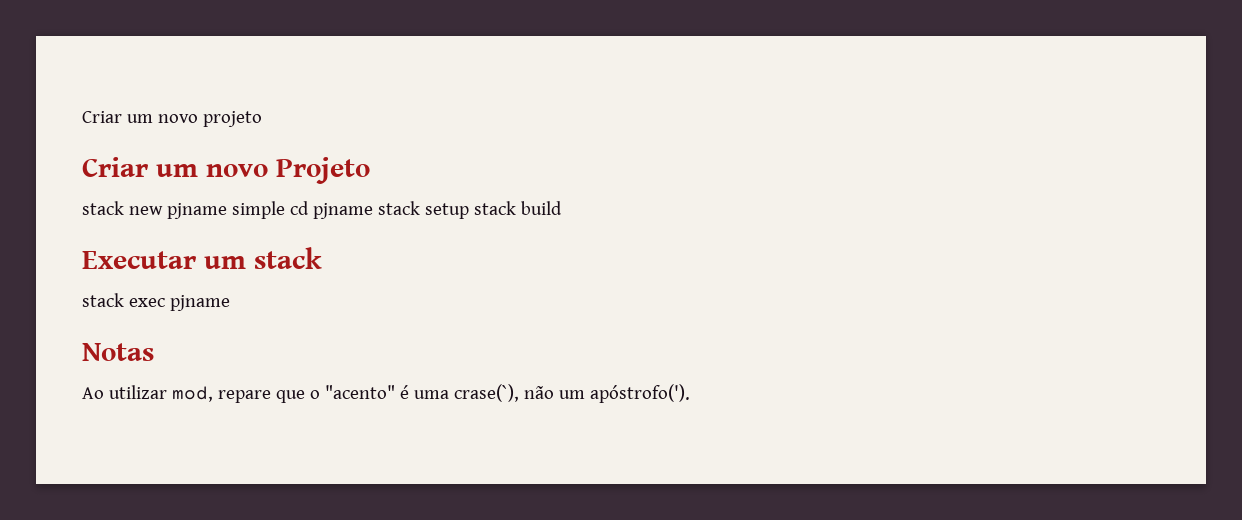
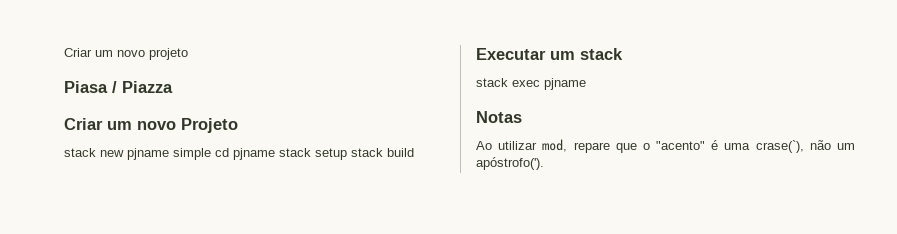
+ Piasa / Piazza

